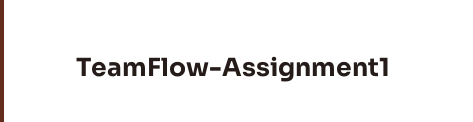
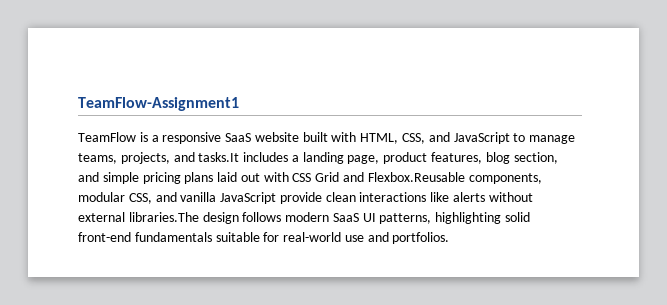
+ TeamFlow is a responsive SaaS website built with HTML, CSS, and JavaScript to manage teams, projects, and tasks.It includes a landing page, product features, blog section, and simple pricing plans laid out with CSS Grid and Flexbox.Reusable components, modular CSS, and vanilla JavaScript provide clean interactions like alerts without external libraries.The design follows modern SaaS UI patterns, highlighting solid front-end fundamentals suitable for real-world use and portfolios.

